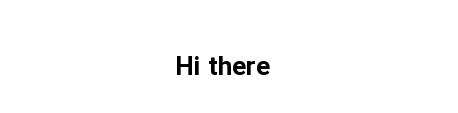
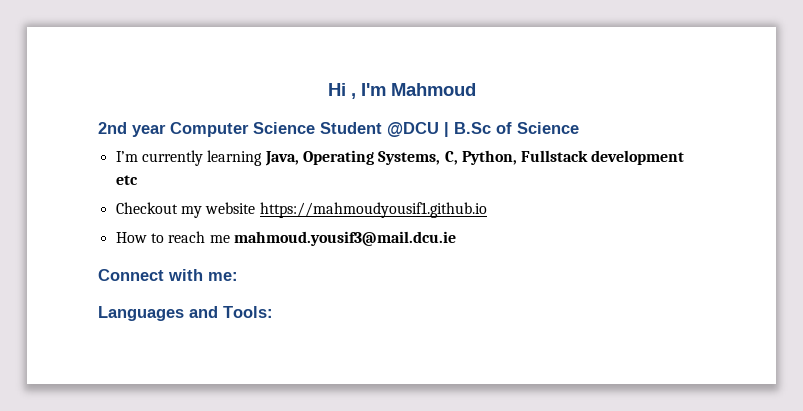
- Hi there
+ Hi , I'm Mahmoud
+ 2nd year Computer Science Student @DCU | B.Sc of Science
+ I’m currently learning Java, Operating Systems, C, Python, Fullstack development etc
+ Checkout my website https://mahmoudyousif1.github.io
+ How to reach me mahmoud.yousif3@mail.dcu.ie
+ Connect with me:
+ Languages and Tools:

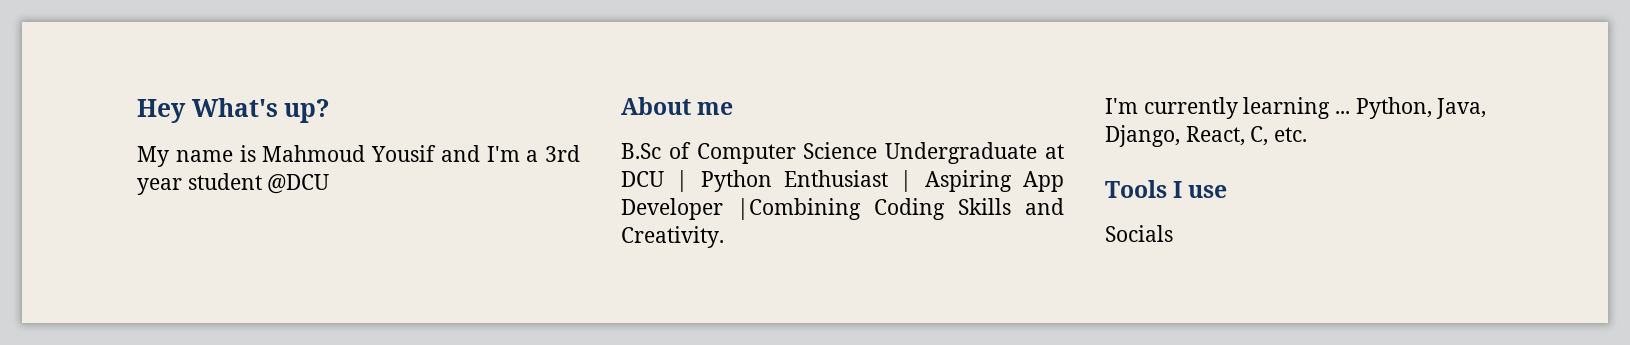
- Hi , I'm Mahmoud
- 2nd year Computer Science Student @DCU | B.Sc of Science
- I’m currently learning Java, Operating Systems, C, Python, Fullstack development etc
- Checkout my website https://mahmoudyousif1.github.io
- How to reach me mahmoud.yousif3@mail.dcu.ie
- Connect with me:
- Languages and Tools:
+ Hey What's up?
+ My name is Mahmoud Yousif and I'm a 3rd year student @DCU
+ About me
+ B.Sc of Computer Science Undergraduate at DCU | Python Enthusiast | Aspiring App Developer |Combining Coding Skills and Creativity.
+ I'm currently learning ... Python, Java, Django, React, C, etc.
+ Tools I use
+ Socials

